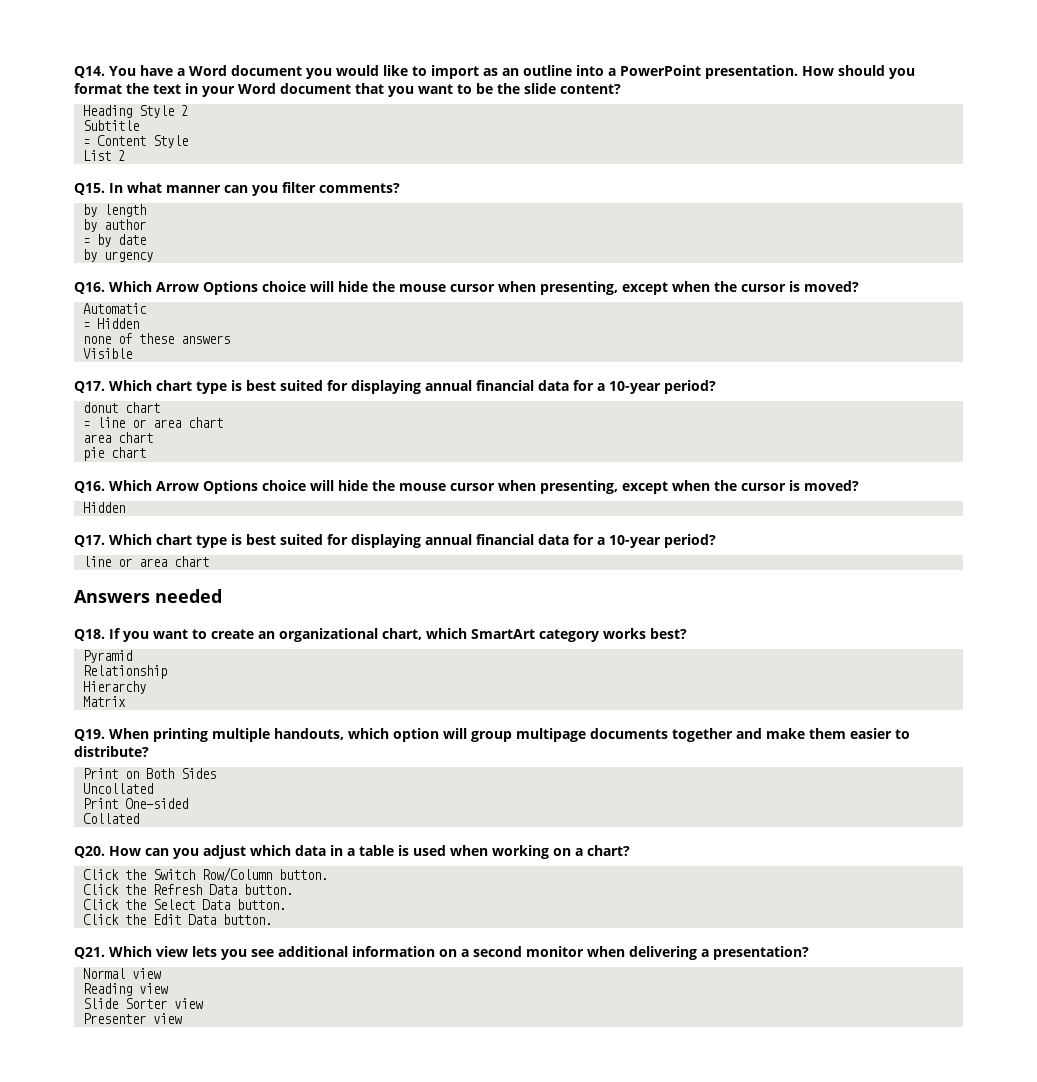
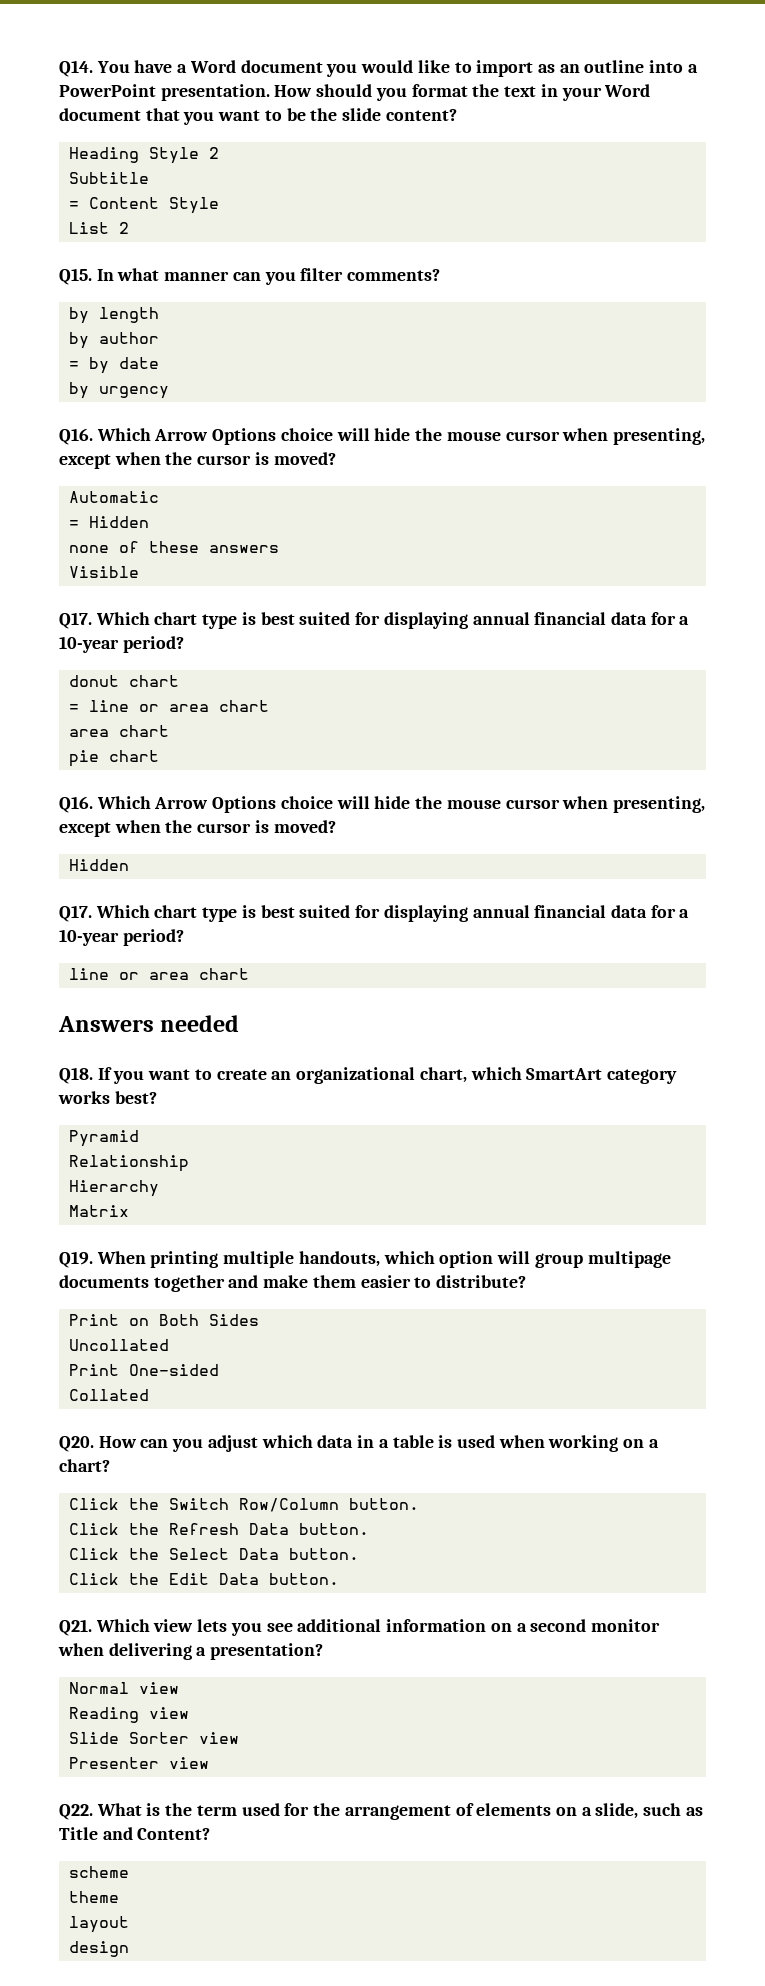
+ Q22. What is the term used for the arrangement of elements on a slide, such as Title and Content?
+ scheme
+ theme
+ layout
+ design

